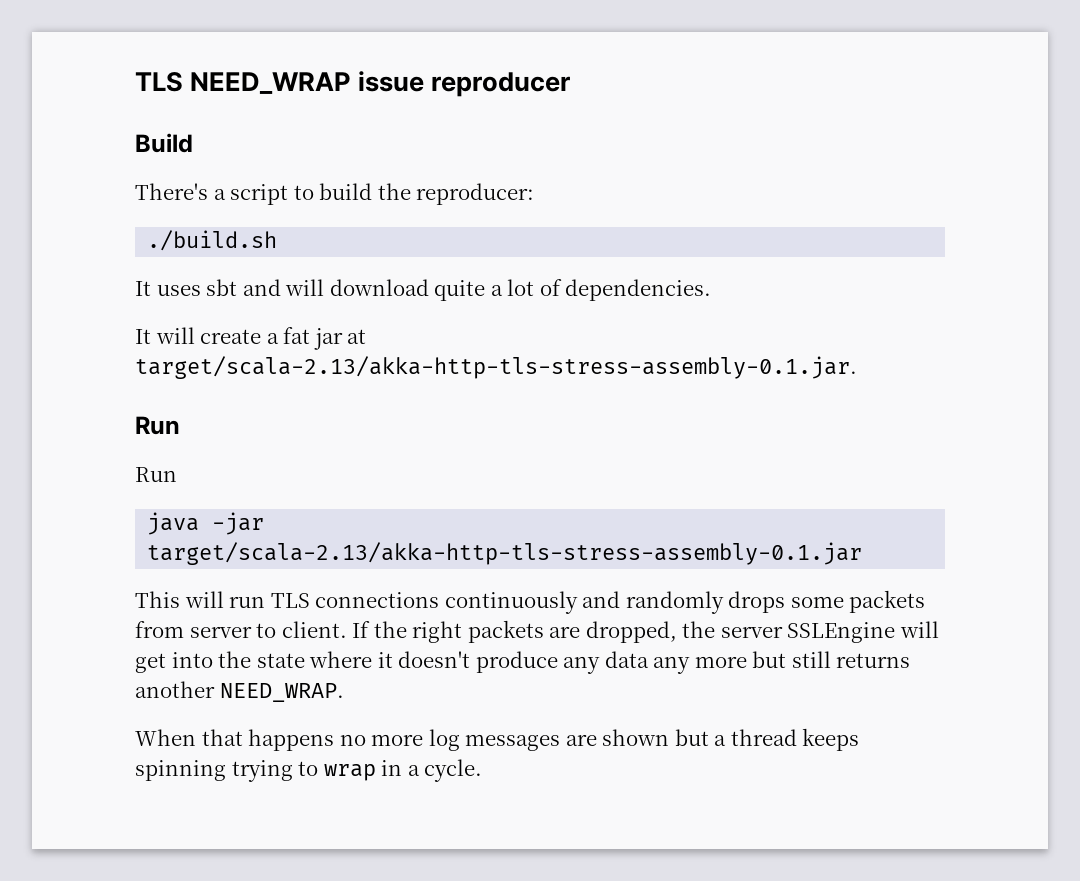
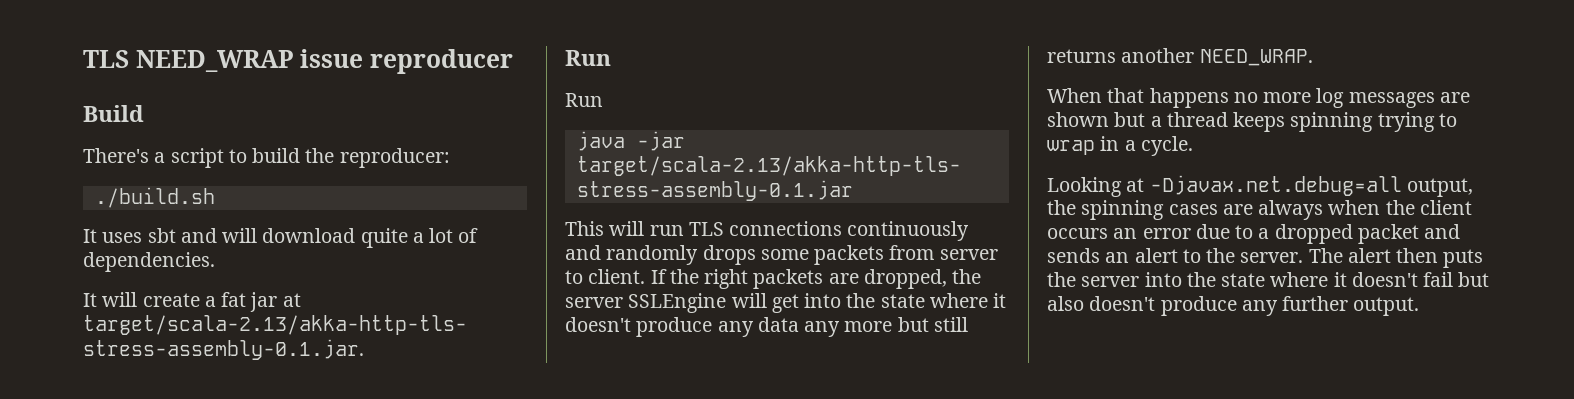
+ Looking at -Djavax.net.debug=all output, the spinning cases are always when the client occurs an error due to a dropped packet and sends an alert to the server. The alert then puts the server into the state where it doesn't fail but also doesn't produce any further output.

